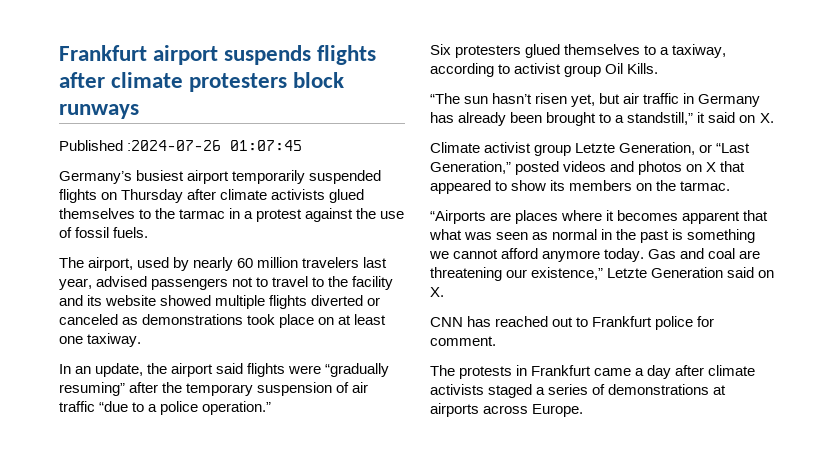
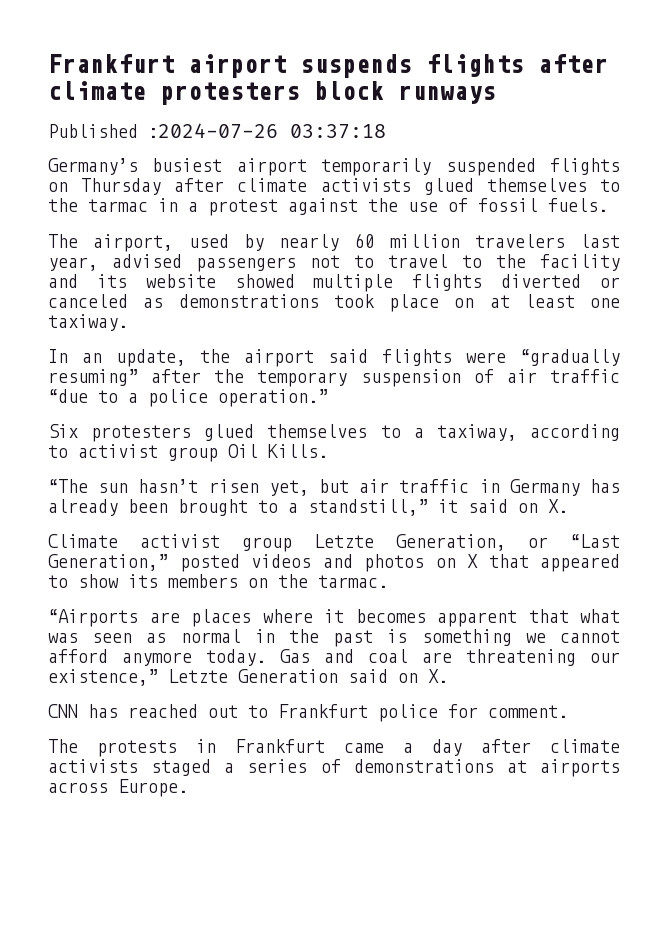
- Published :2024-07-26 01:07:45
+ Published :2024-07-26 03:37:18

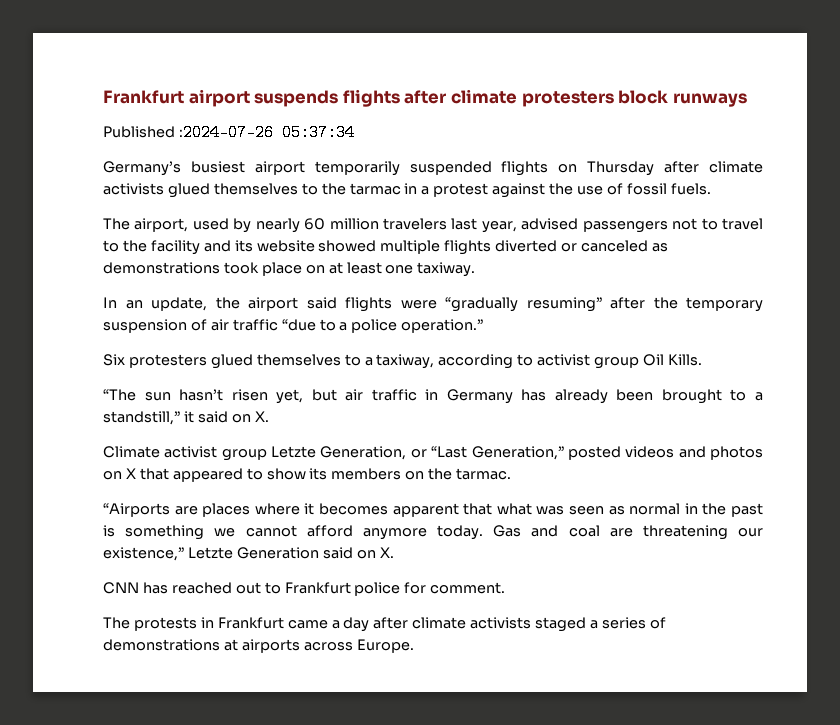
- Published :2024-07-26 03:37:18
+ Published :2024-07-26 05:37:34

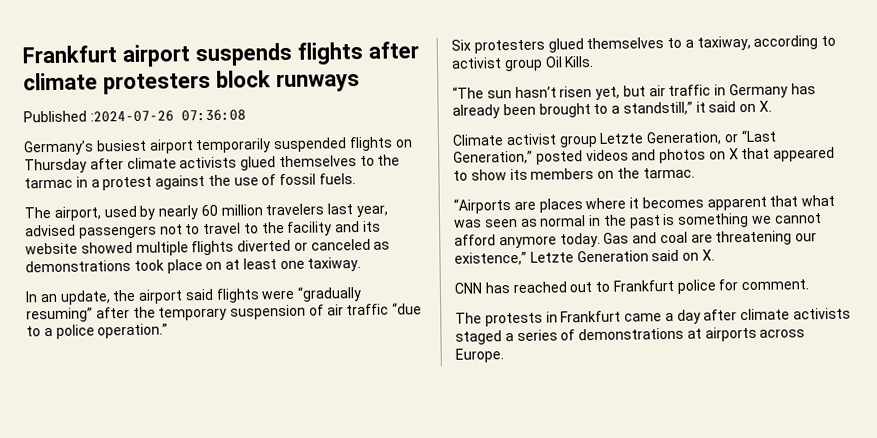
- Published :2024-07-26 05:37:34
+ Published :2024-07-26 07:36:08

